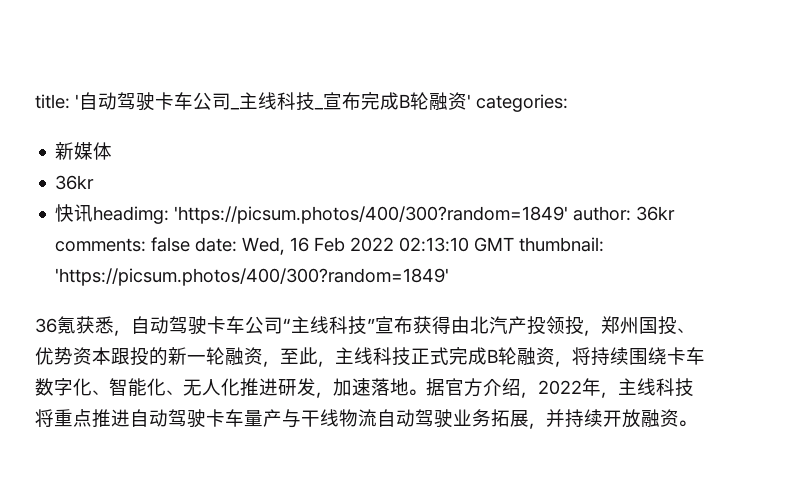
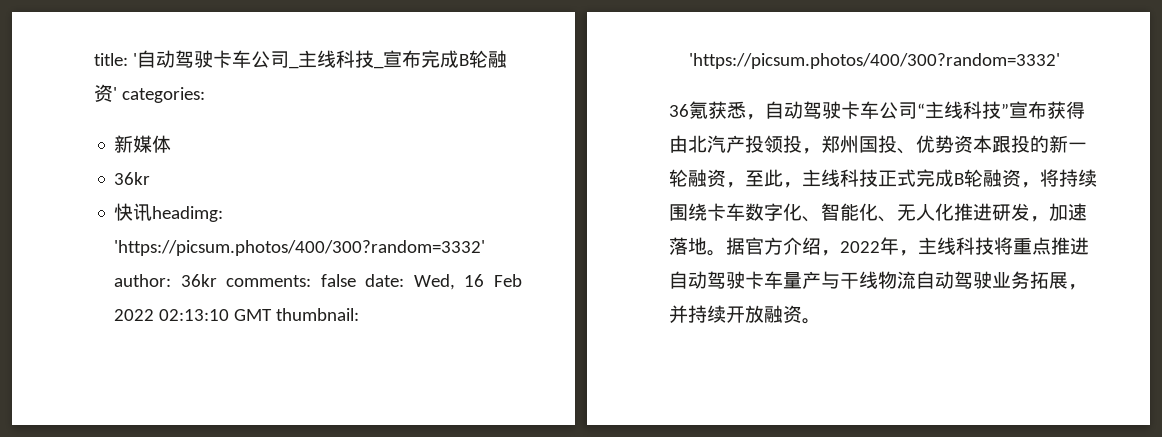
- 快讯headimg: 'https://picsum.photos/400/300?random=1849' author: 36kr comments: false date: Wed, 16 Feb 2022 02:13:10 GMT thumbnail: 'https://picsum.photos/400/300?random=1849'
+ 快讯headimg: 'https://picsum.photos/400/300?random=3332' author: 36kr comments: false date: Wed, 16 Feb 2022 02:13:10 GMT thumbnail: 'https://picsum.photos/400/300?random=3332'

